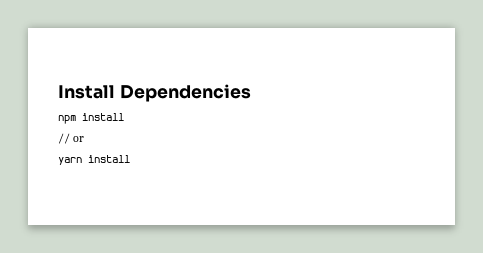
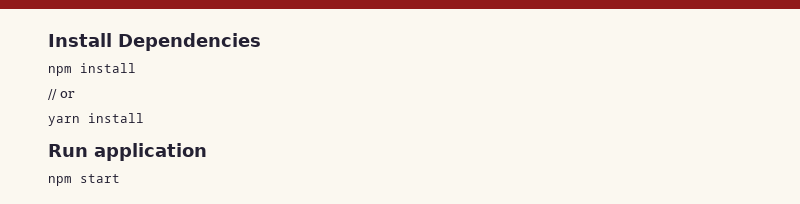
+ Run application
+ npm start

